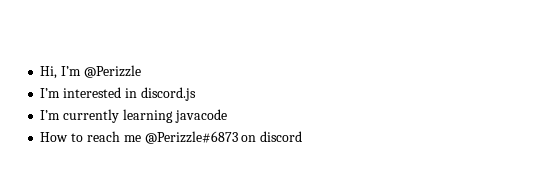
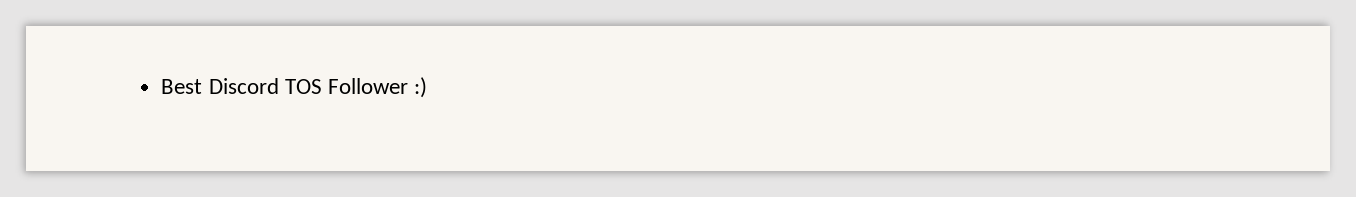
- Hi, I’m @Perizzle
- I’m interested in discord.js
- I’m currently learning javacode
- How to reach me @Perizzle#6873 on discord
+ Best Discord TOS Follower :)

